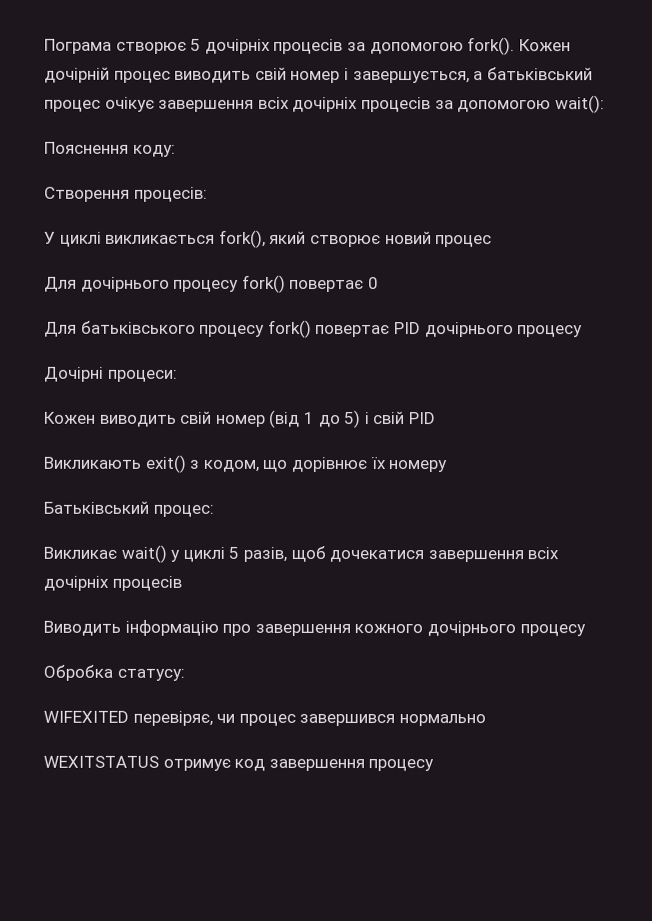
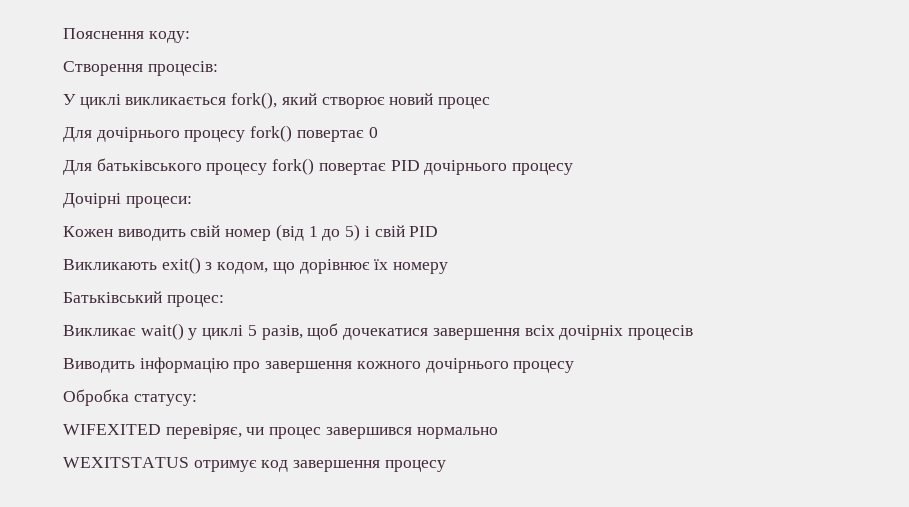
- Пограма створює 5 дочірніх процесів за допомогою fork(). Кожен дочірній процес виводить свій номер і завершується, а батьківський процес очікує завершення всіх дочірніх процесів за допомогою wait():

